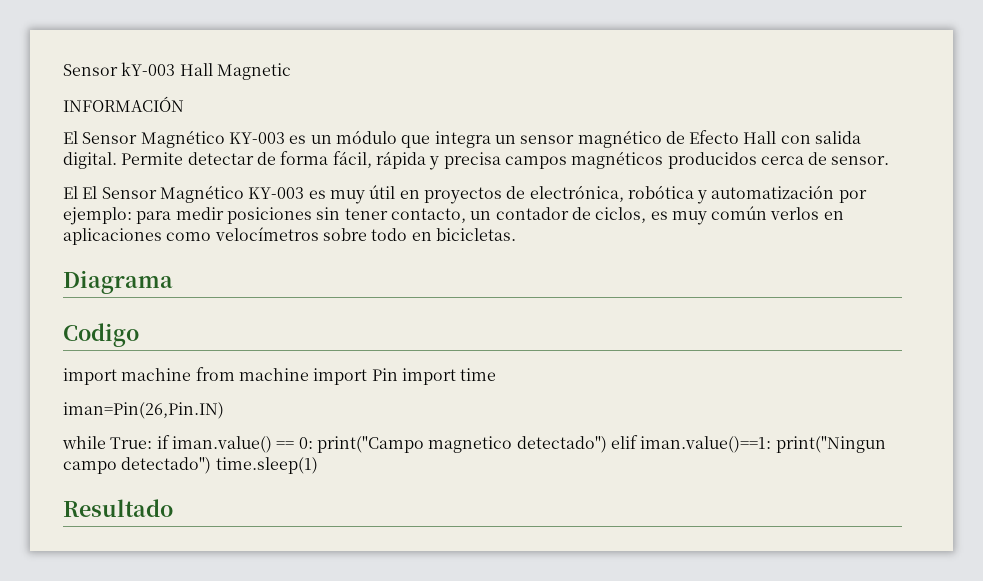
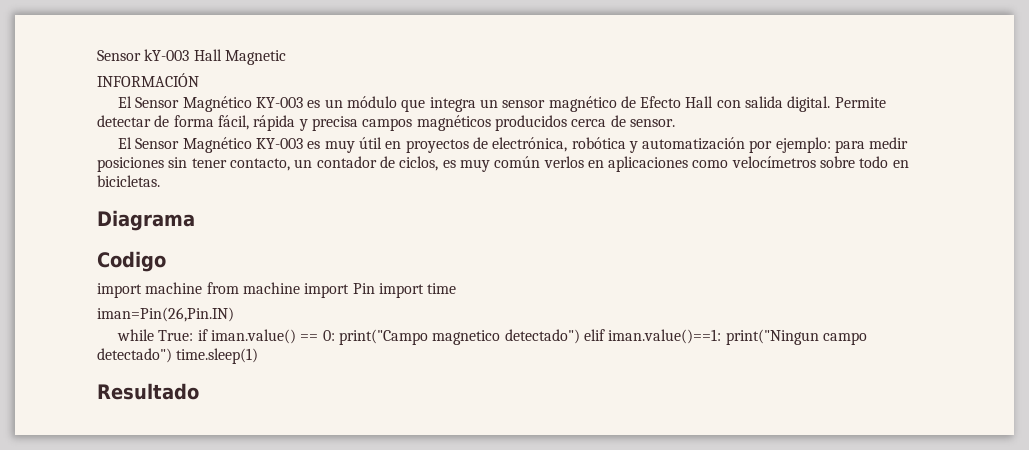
- El El Sensor Magnético KY-003 es muy útil en proyectos de electrónica, robótica y automatización por ejemplo: para medir posiciones sin tener contacto, un contador de ciclos, es muy común verlos en aplicaciones como velocímetros sobre todo en bicicletas.
+ El Sensor Magnético KY-003 es muy útil en proyectos de electrónica, robótica y automatización por ejemplo: para medir posiciones sin tener contacto, un contador de ciclos, es muy común verlos en aplicaciones como velocímetros sobre todo en bicicletas.

